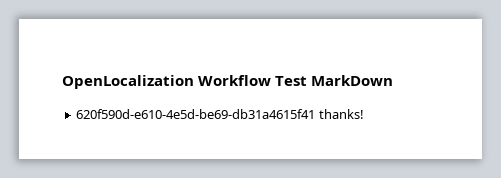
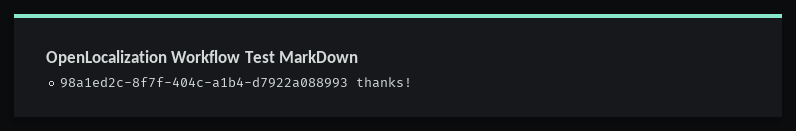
- 620f590d-e610-4e5d-be69-db31a4615f41 thanks!
+ 98a1ed2c-8f7f-404c-a1b4-d7922a088993 thanks!

